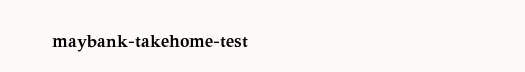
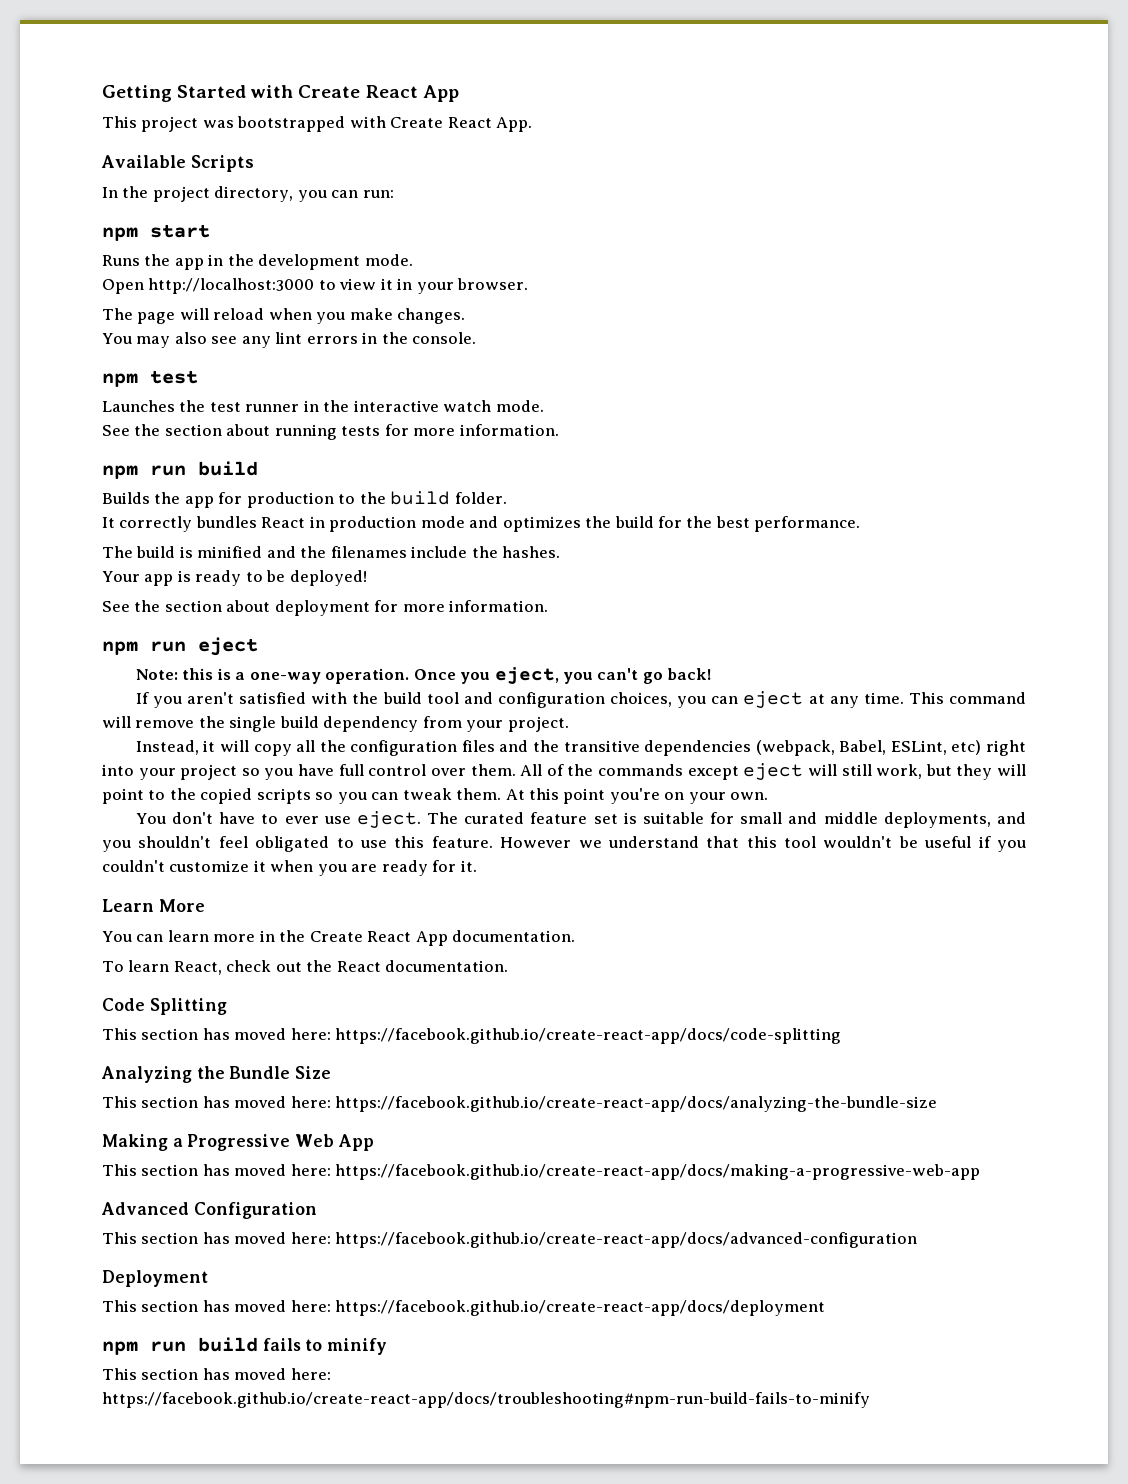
- maybank-takehome-test
+ Getting Started with Create React App
+ This project was bootstrapped with Create React App.
+ Available Scripts
+ In the project directory, you can run:
+ npm start
+ Runs the app in the development mode.
+ Open http://localhost:3000 to view it in your browser.
+ The page will reload when you make changes.
+ You may also see any lint errors in the console.
+ npm test
+ Launches the test runner in the interactive watch mode.
+ See the section about running tests for more information.
+ npm run build
+ Builds the app for production to the build folder.
+ It correctly bundles React in production mode and optimizes the build for the best performance.
+ The build is minified and the filenames include the hashes.
+ Your app is ready to be deployed!
+ See the section about deployment for more information.
+ npm run eject
+ Note: this is a one-way operation. Once you eject, you can't go back!
+ If you aren't satisfied with the build tool and configuration choices, you can eject at any time. This command will remove the single build dependency from your project.
+ Instead, it will copy all the configuration files and the transitive dependencies (webpack, Babel, ESLint, etc) right into your project so you have full control over them. All of the commands except eject will still work, but they will point to the copied scripts so you can tweak them. At this point you're on your own.
+ You don't have to ever use eject. The curated feature set is suitable for small and middle deployments, and you shouldn't feel obligated to use this feature. However we understand that this tool wouldn't be useful if you couldn't customize it when you are ready for it.
+ Learn More
+ You can learn more in the Create React App documentation.
+ To learn React, check out the React documentation.
+ Code Splitting
+ This section has moved here: https://facebook.github.io/create-react-app/docs/code-splitting
+ Analyzing the Bundle Size
+ This section has moved here: https://facebook.github.io/create-react-app/docs/analyzing-the-bundle-size
+ Making a Progressive Web App
+ This section has moved here: https://facebook.github.io/create-react-app/docs/making-a-progressive-web-app
+ Advanced Configuration
+ This section has moved here: https://facebook.github.io/create-react-app/docs/advanced-configuration
+ Deployment
+ This section has moved here: https://facebook.github.io/create-react-app/docs/deployment
+ npm run build fails to minify
+ This section has moved here: https://facebook.github.io/create-react-app/docs/troubleshooting#npm-run-build-fails-to-minify

